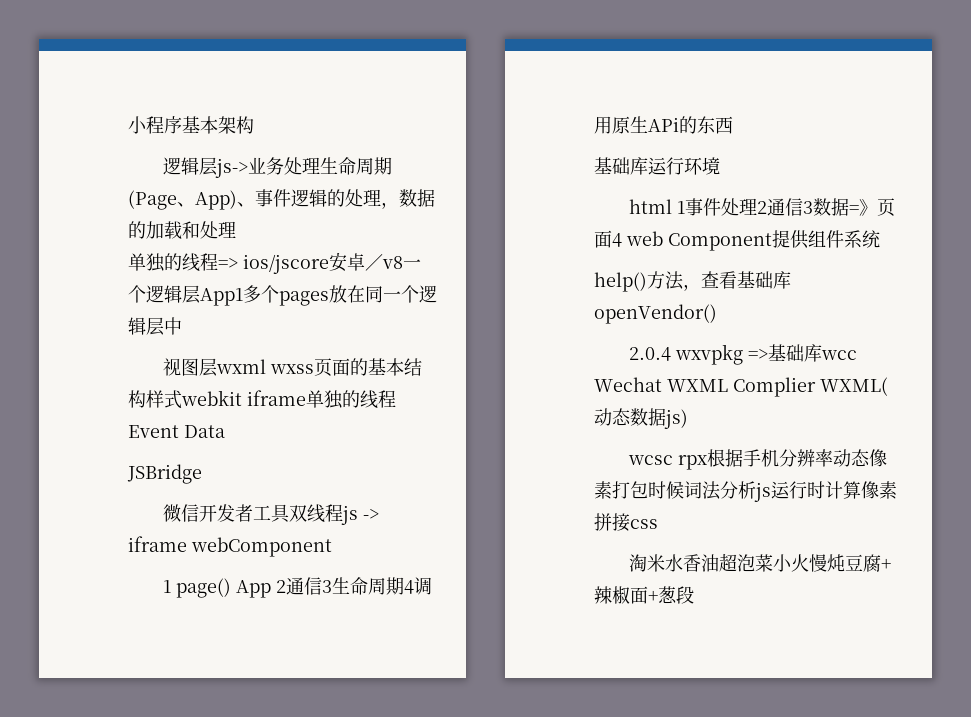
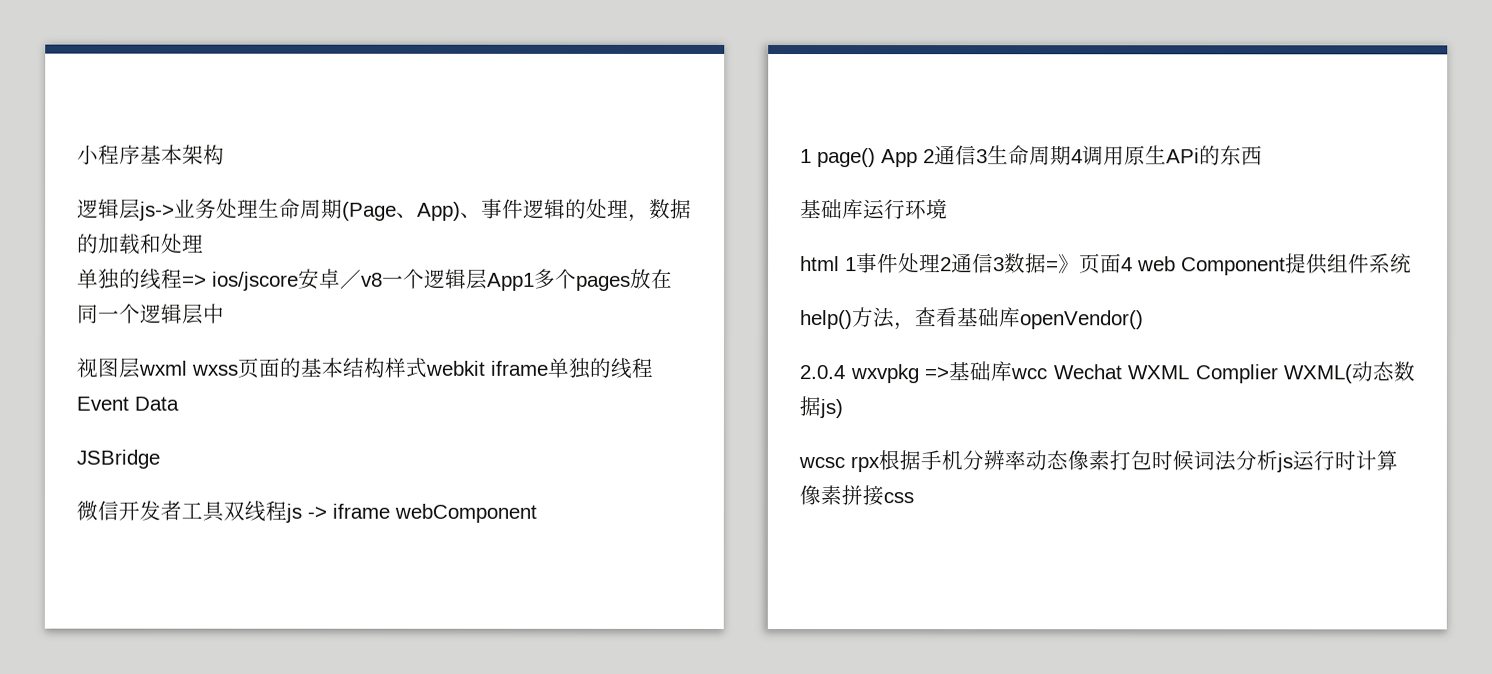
- 淘米水香油超泡菜小火慢炖豆腐+辣椒面+葱段

